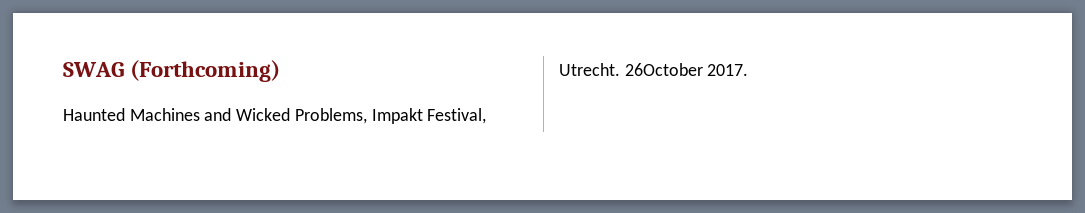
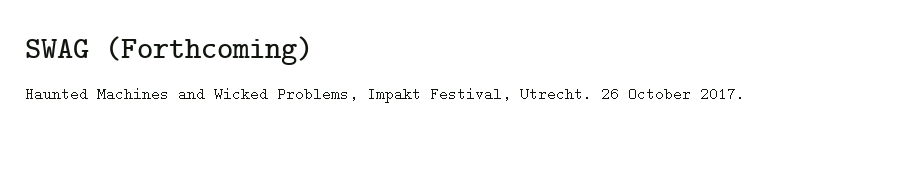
- 26October 2017.
+ 26 October 2017.

